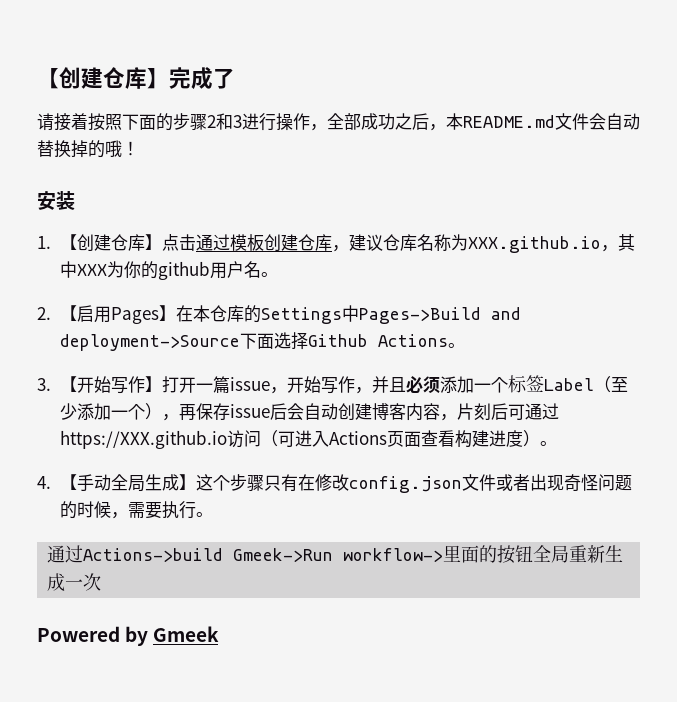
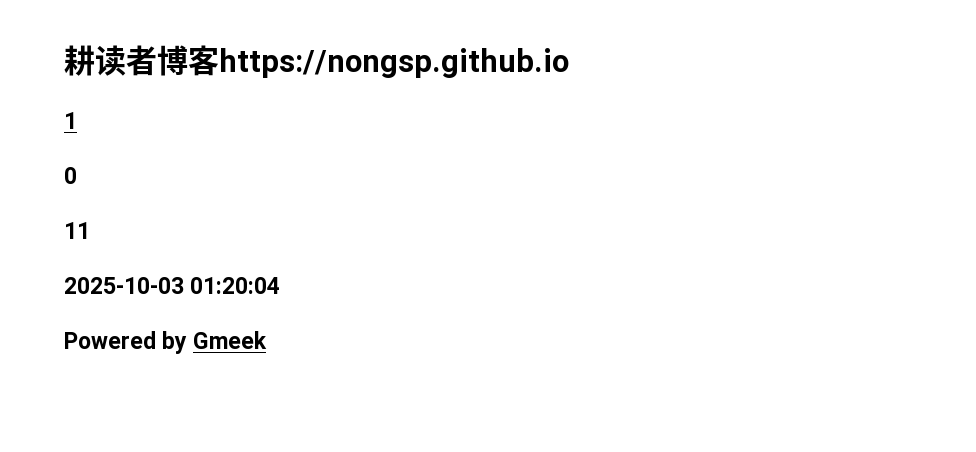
- 【创建仓库】完成了
- 请接着按照下面的步骤2和3进行操作，全部成功之后，本README.md文件会自动替换掉的哦！
- 安装
- 1.【创建仓库】点击通过模板创建仓库，建议仓库名称为XXX.github.io，其中XXX为你的github用户名。
- 2.【启用Pages】在本仓库的Settings中Pages->Build and deployment->Source下面选择Github Actions。
- 3.【开始写作】打开一篇issue，开始写作，并且必须添加一个标签Label（至少添加一个），再保存issue后会自动创建博客内容，片刻后可通过https://XXX.github.io访问（可进入Actions页面查看构建进度）。
- 4.【手动全局生成】这个步骤只有在修改config.json文件或者出现奇怪问题的时候，需要执行。
- 通过Actions->build Gmeek->Run workflow->里面的按钮全局重新生成一次
+ 耕读者博客https://nongsp.github.io
+ 1
+ 0
+ 11
+ 2025-10-03 01:20:04

